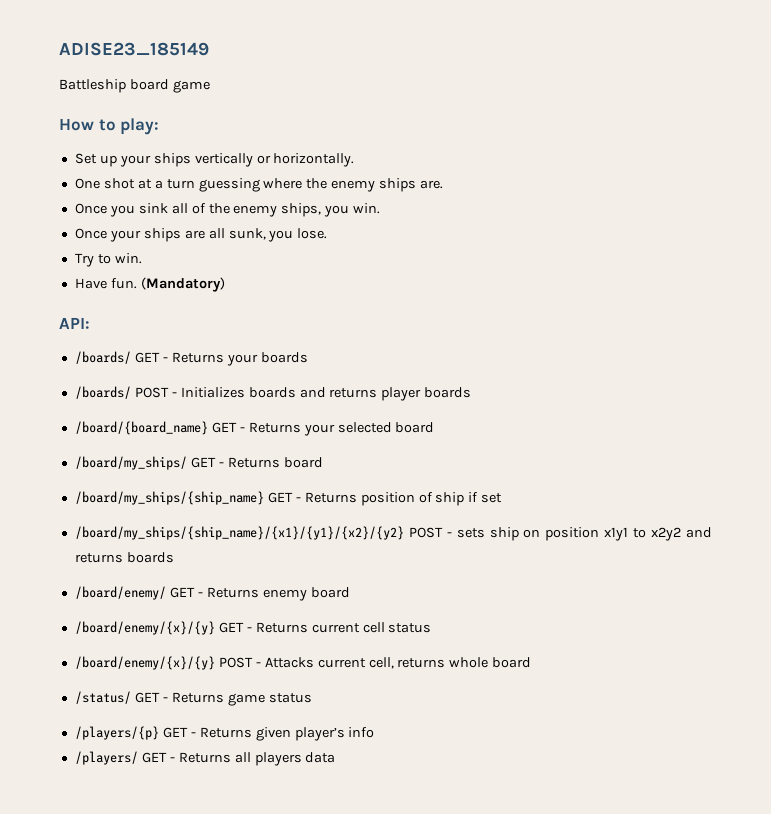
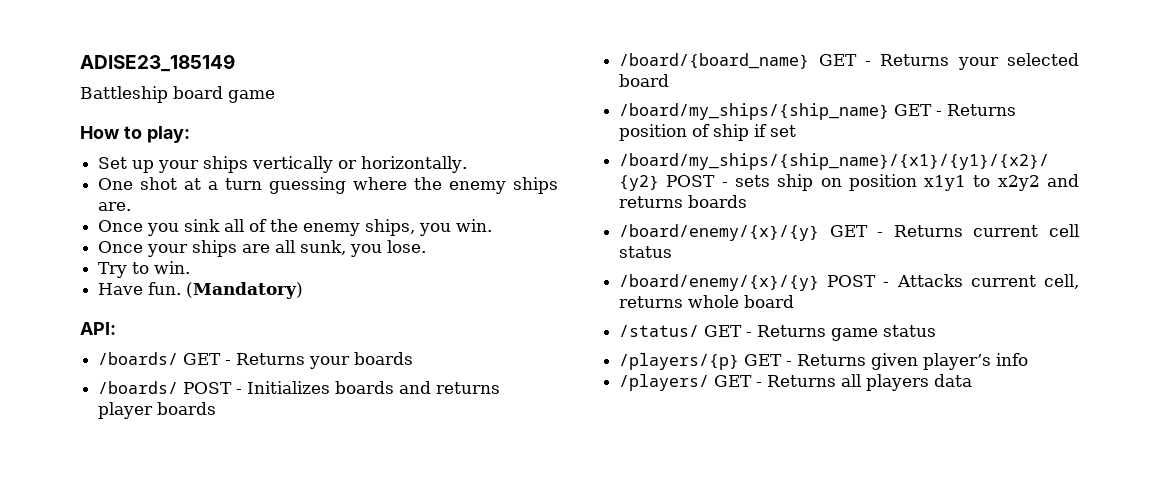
- /board/my_ships/ GET - Returns board
- /board/enemy/ GET - Returns enemy board

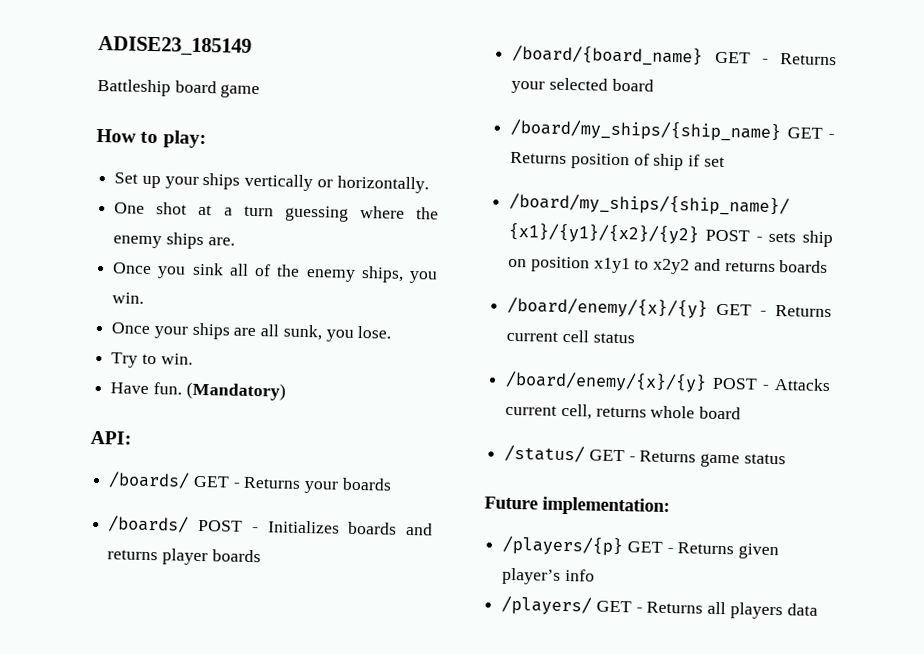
+ Future implementation:

